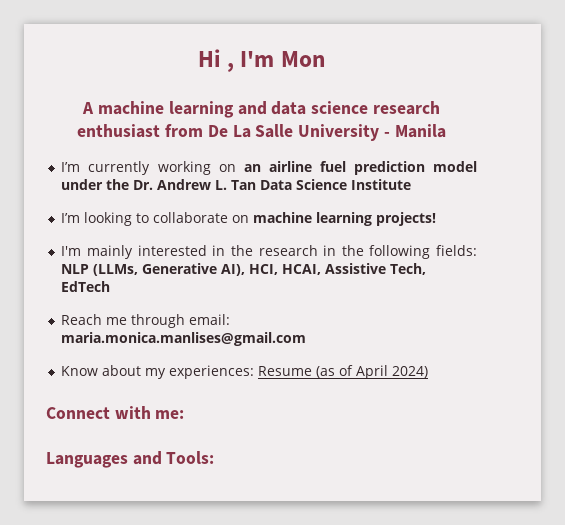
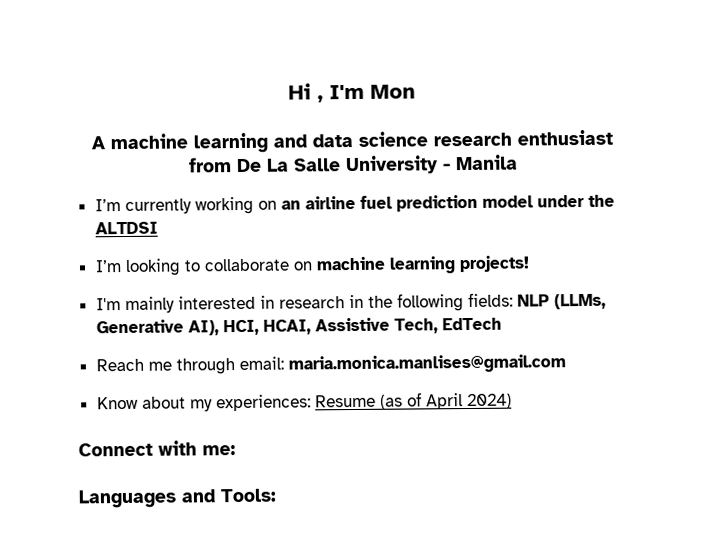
- I’m currently working on an airline fuel prediction model under the Dr. Andrew L. Tan Data Science Institute
+ I’m currently working on an airline fuel prediction model under the ALTDSI
- I'm mainly interested in the research in the following fields: NLP (LLMs, Generative AI), HCI, HCAI, Assistive Tech, EdTech
+ I'm mainly interested in research in the following fields: NLP (LLMs, Generative AI), HCI, HCAI, Assistive Tech, EdTech

